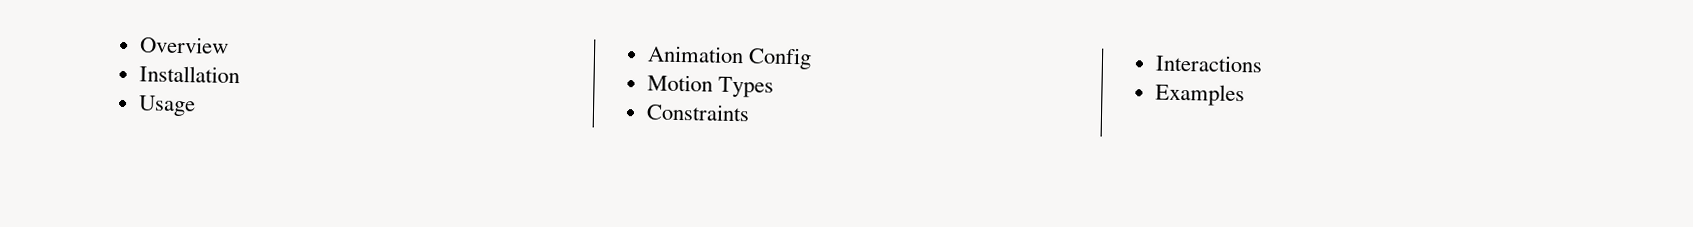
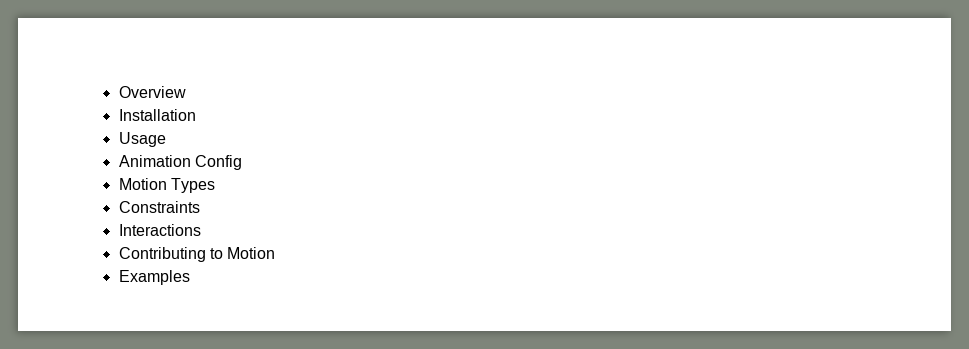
+ Contributing to Motion

